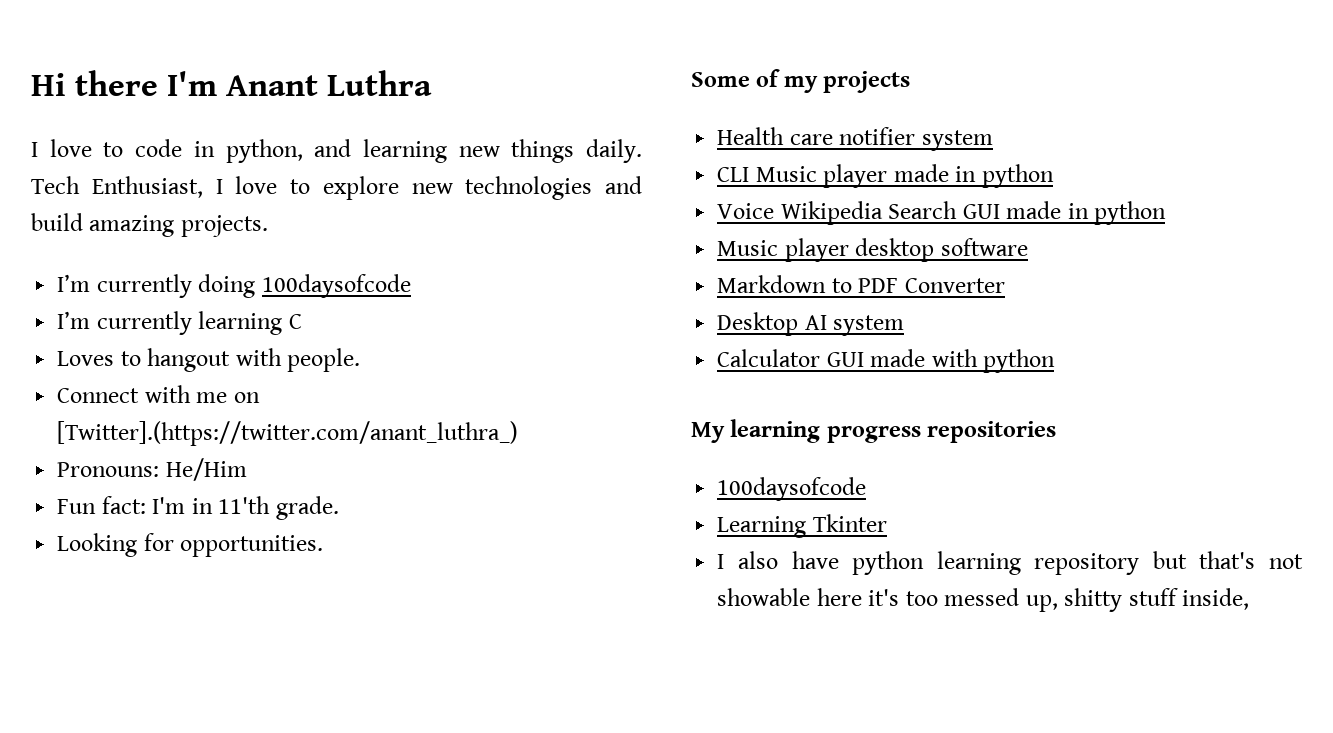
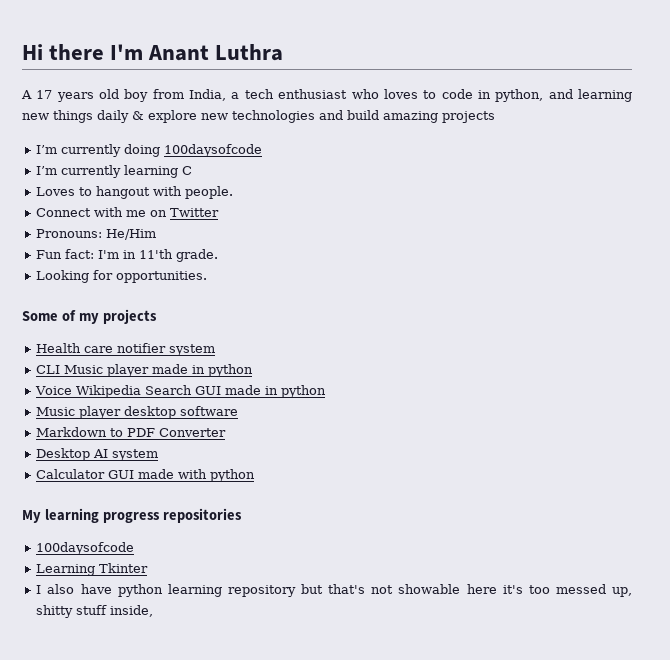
- I love to code in python, and learning new things daily. Tech Enthusiast, I love to explore new technologies and build amazing projects.
+ A 17 years old boy from India, a tech enthusiast who loves to code in python, and learning new things daily & explore new technologies and build amazing projects
- Connect with me on [Twitter].(https://twitter.com/anant_luthra_)
+ Connect with me on Twitter

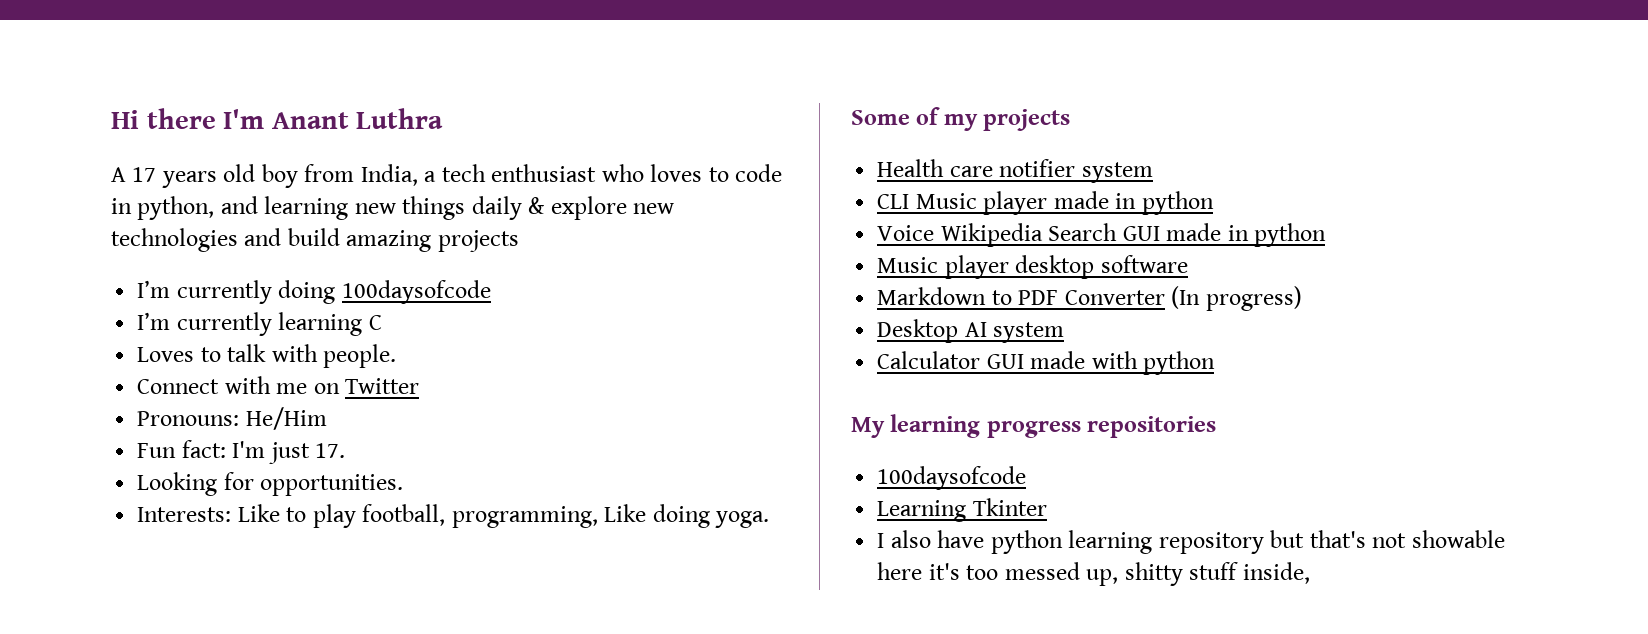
- Loves to hangout with people.
+ Loves to talk with people.
- Fun fact: I'm in 11'th grade.
+ Fun fact: I'm just 17.
+ Interests: Like to play football, programming, Like doing yoga.
- Markdown to PDF Converter
+ Markdown to PDF Converter (In progress)

